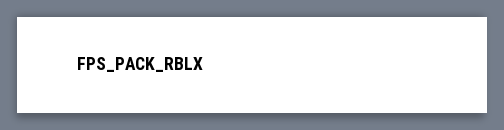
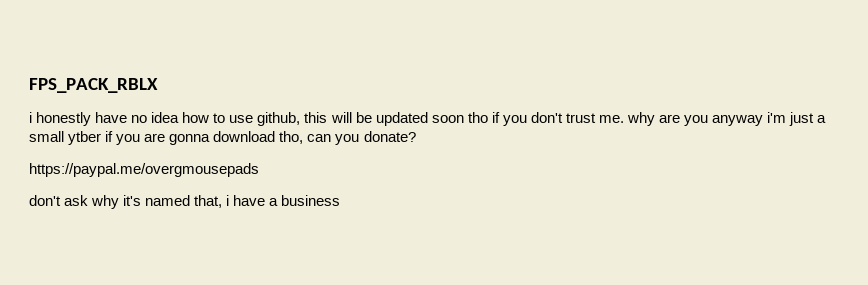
+ i honestly have no idea how to use github, this will be updated soon tho if you don't trust me. why are you anyway i'm just a small ytber if you are gonna download tho, can you donate?
+ https://paypal.me/overgmousepads
+ don't ask why it's named that, i have a business

